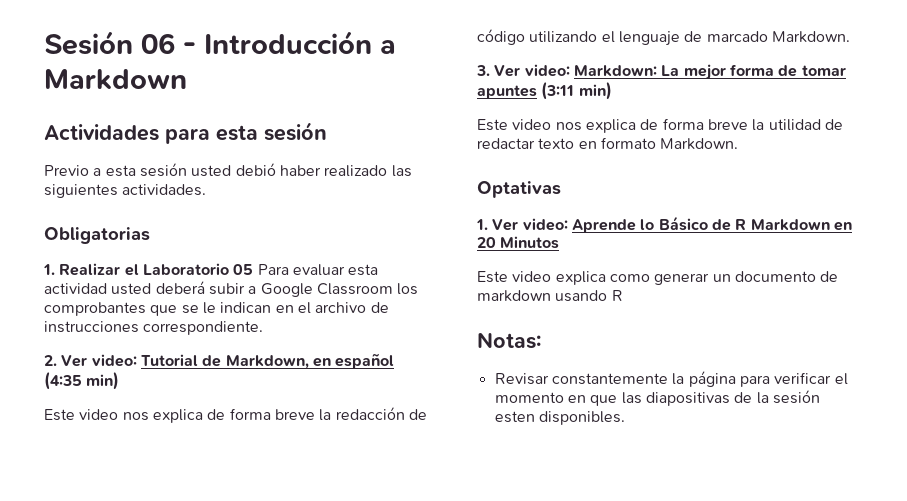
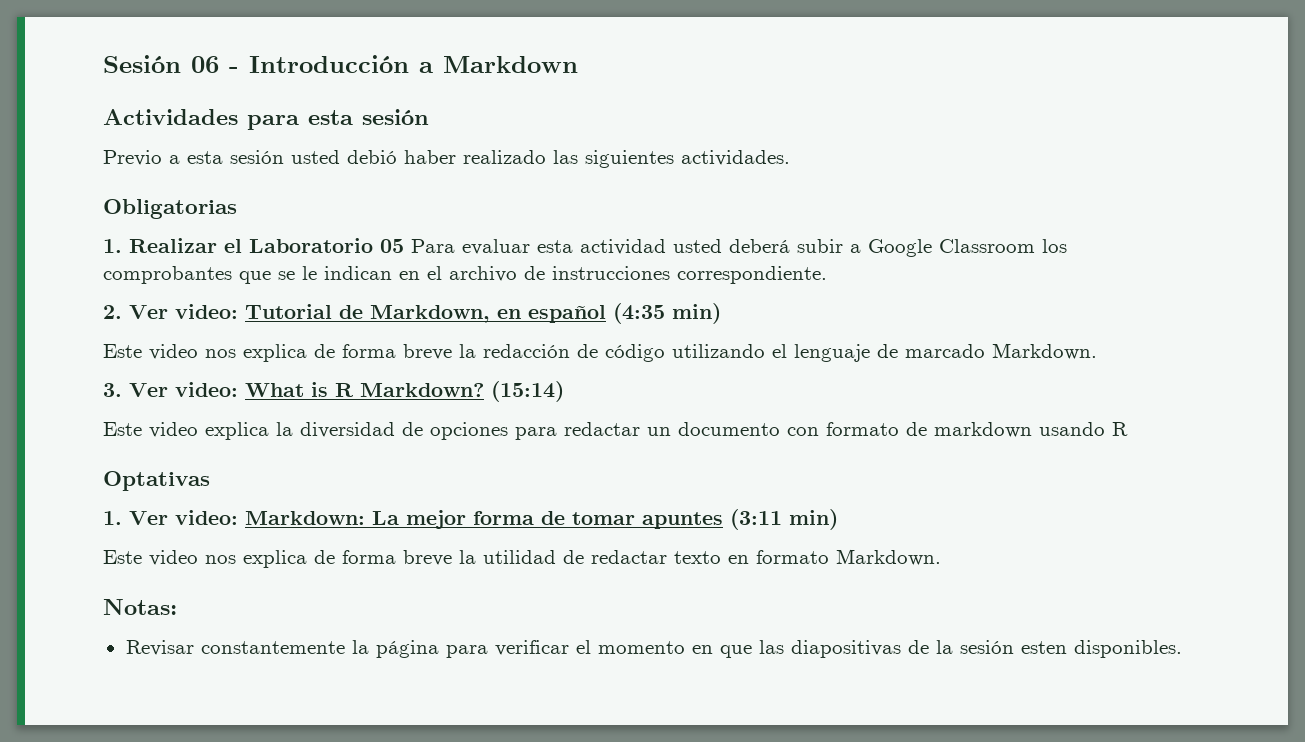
- 3. Ver video: Markdown: La mejor forma de tomar apuntes (3:11 min)
+ 3. Ver video: What is R Markdown? (15:14)
+ Este video explica la diversidad de opciones para redactar un documento con formato de markdown usando R
+ Optativas
+ 1. Ver video: Markdown: La mejor forma de tomar apuntes (3:11 min)
- Optativas
- 1. Ver video: Aprende lo Básico de R Markdown en 20 Minutos
- Este video explica como generar un documento de markdown usando R

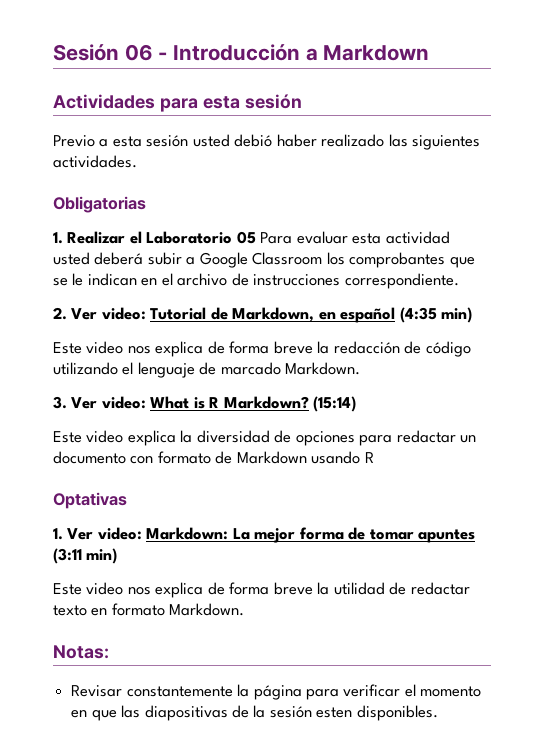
- Este video explica la diversidad de opciones para redactar un documento con formato de markdown usando R
+ Este video explica la diversidad de opciones para redactar un documento con formato de Markdown usando R

